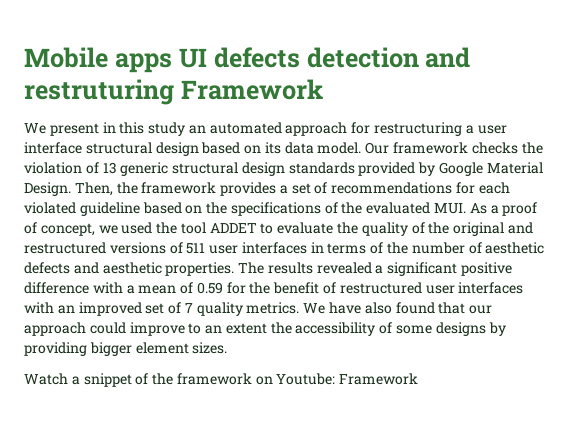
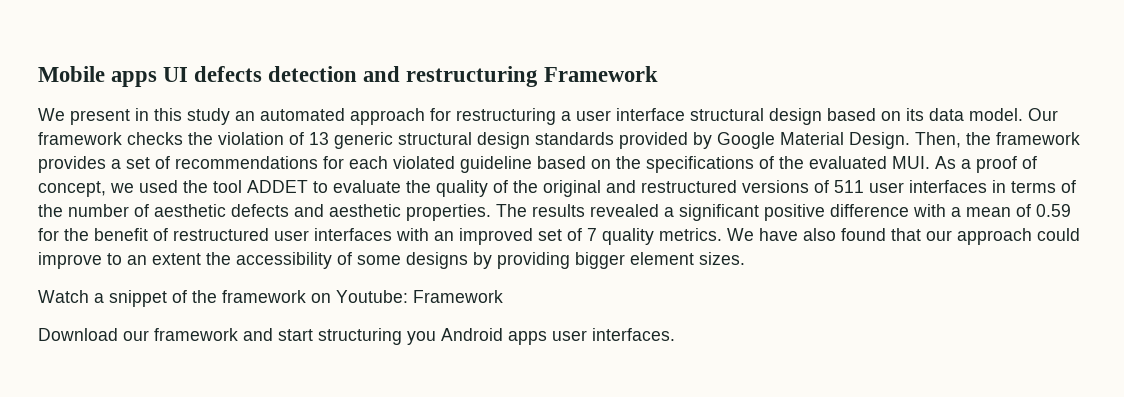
- Mobile apps UI defects detection and restruturing Framework
+ Mobile apps UI defects detection and restructuring Framework
+ Download our framework and start structuring you Android apps user interfaces.

